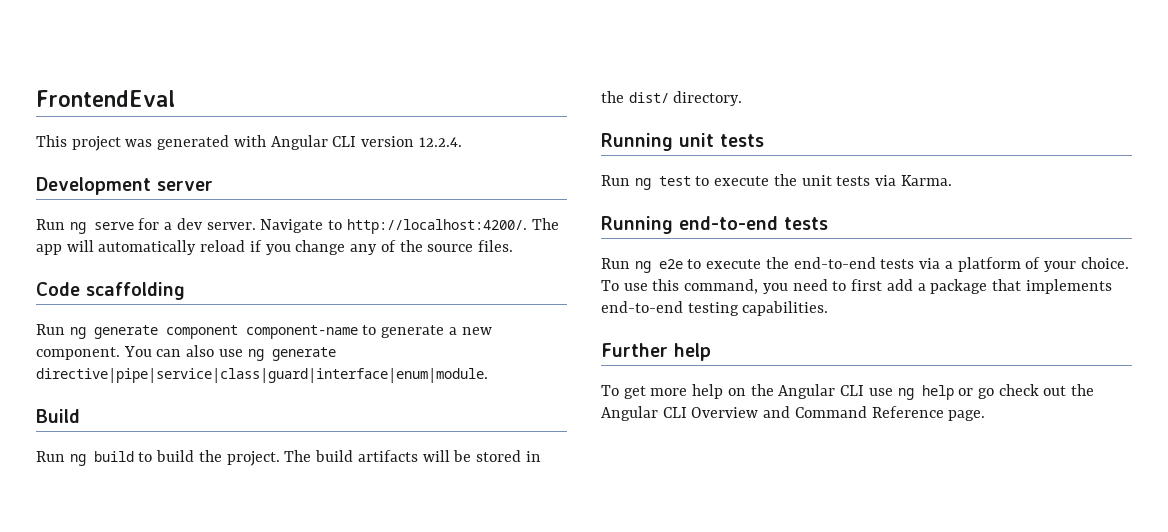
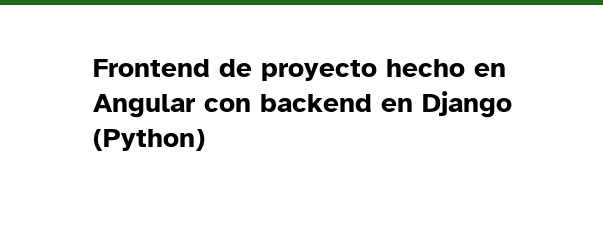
- FrontendEval
- This project was generated with Angular CLI version 12.2.4.
- Development server
- Run ng serve for a dev server. Navigate to http://localhost:4200/. The app will automatically reload if you change any of the source files.
- Code scaffolding
- Run ng generate component component-name to generate a new component. You can also use ng generate directive|pipe|service|class|guard|interface|enum|module.
- Build
- Run ng build to build the project. The build artifacts will be stored in the dist/ directory.
- Running unit tests
- Run ng test to execute the unit tests via Karma.
- Running end-to-end tests
- Run ng e2e to execute the end-to-end tests via a platform of your choice. To use this command, you need to first add a package that implements end-to-end testing capabilities.
- Further help
- To get more help on the Angular CLI use ng help or go check out the Angular CLI Overview and Command Reference page.
+ Frontend de proyecto hecho en Angular con backend en Django (Python)

